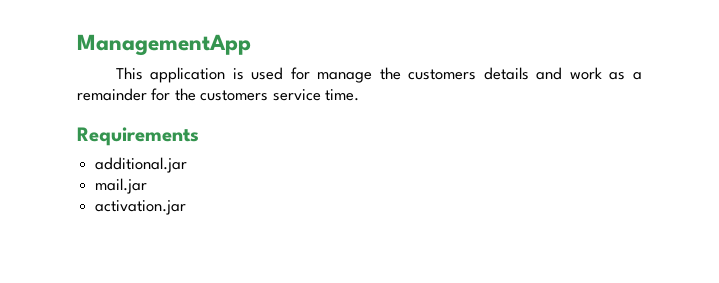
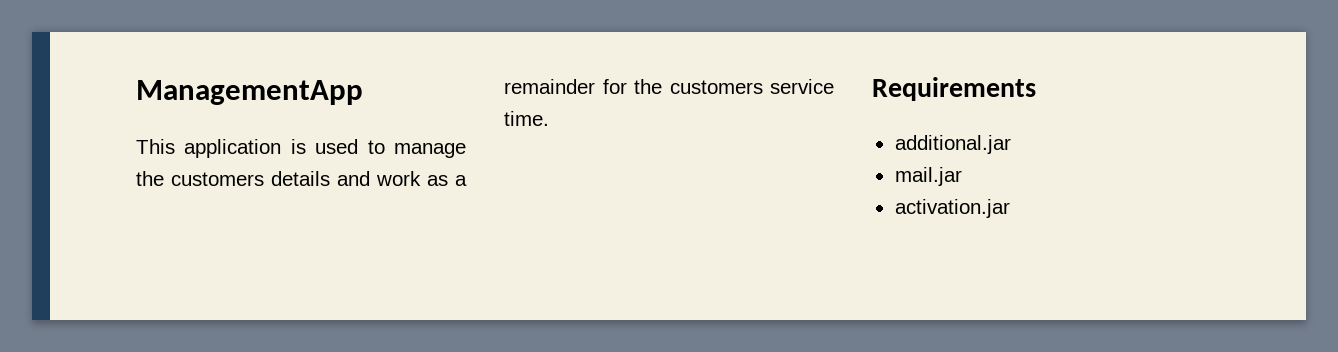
- This application is used for manage the customers details and work as a remainder for the customers service time.
+ This application is used to manage the customers details and work as a remainder for the customers service time.

